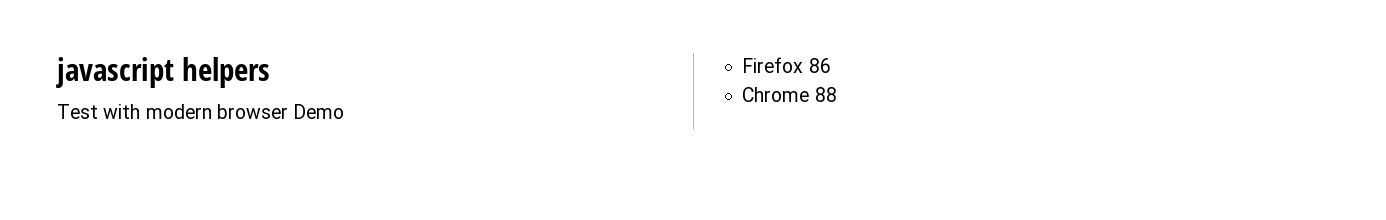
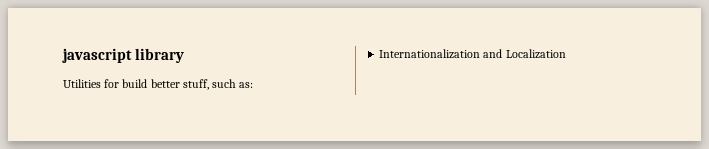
- javascript helpers
- Test with modern browser Demo
- Firefox 86
- Chrome 88
+ javascript library
+ Utilities for build better stuff, such as:
+ Internationalization and Localization

